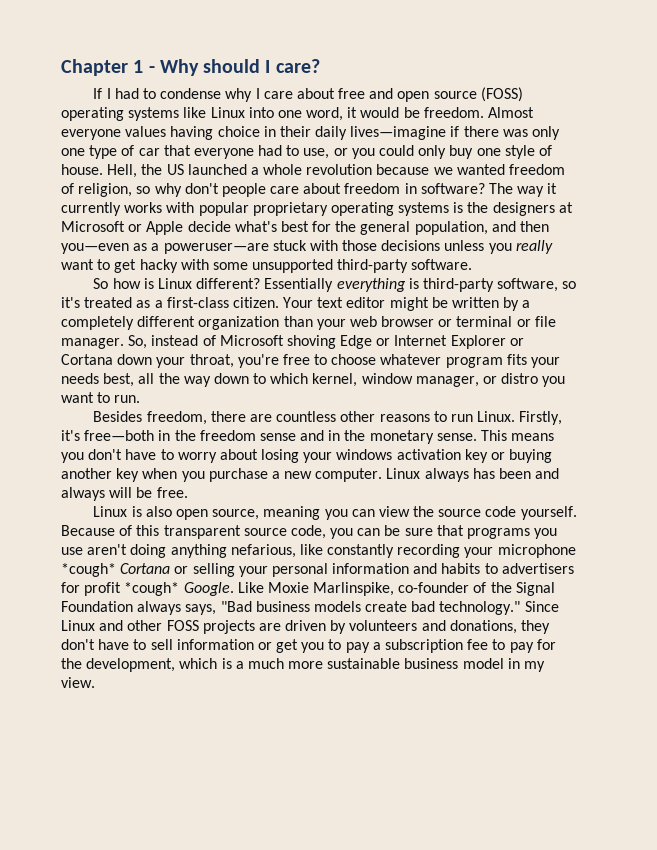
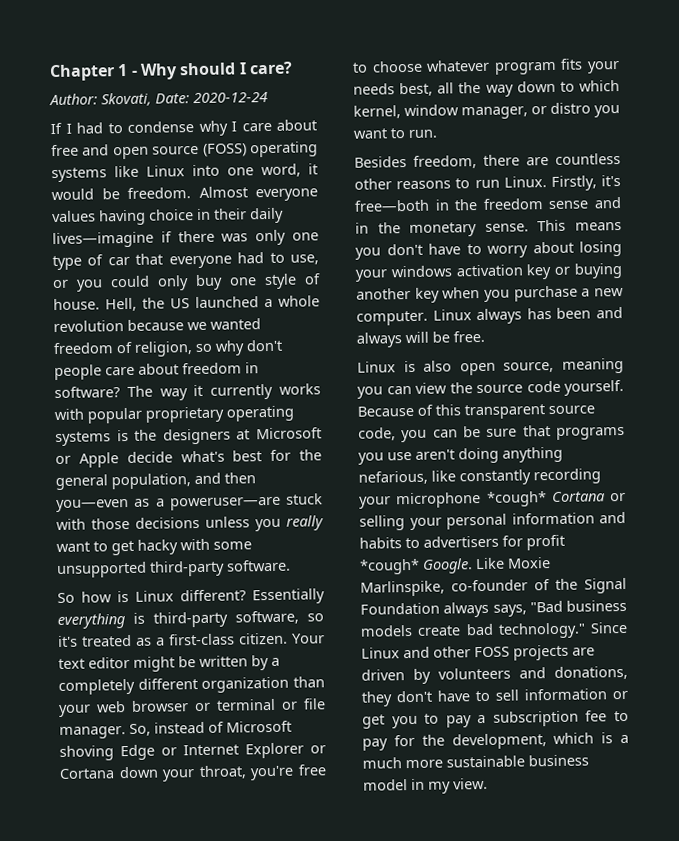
+ Author: Skovati, Date: 2020-12-24

